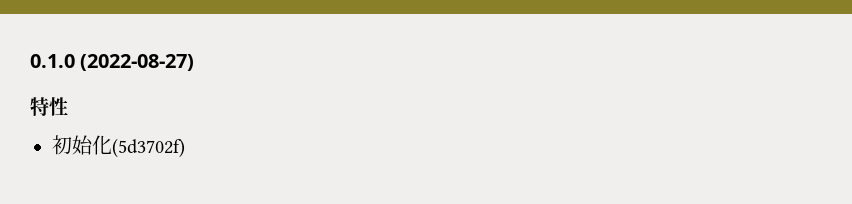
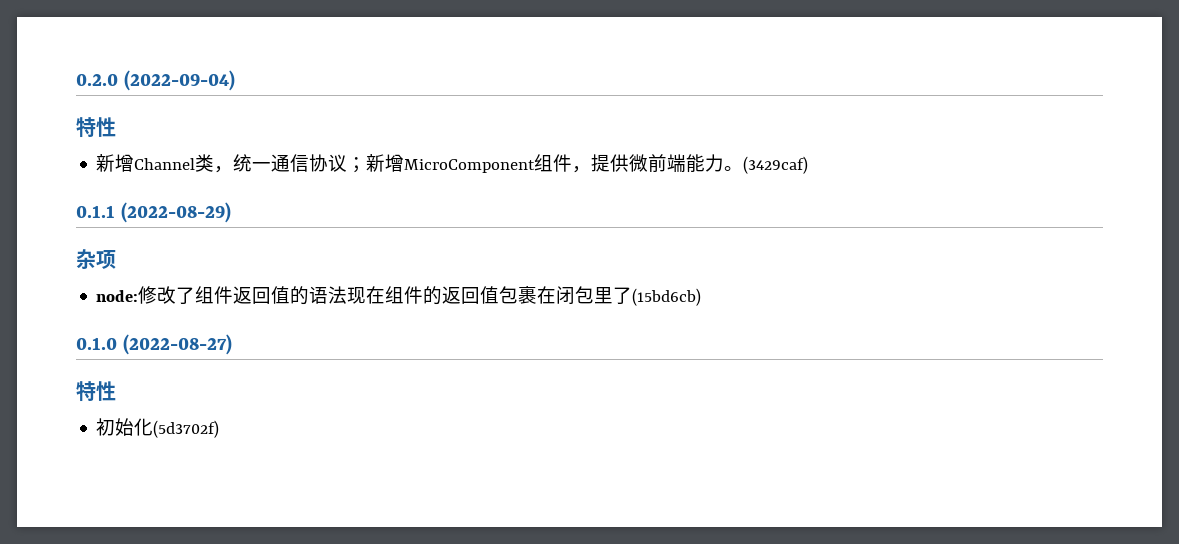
+ 0.2.0 (2022-09-04)
+ 特性
+ 新增Channel类，统一通信协议；新增MicroComponent组件，提供微前端能力。(3429caf)
+ 0.1.1 (2022-08-29)
+ 杂项
+ node:修改了组件返回值的语法现在组件的返回值包裹在闭包里了(15bd6cb)

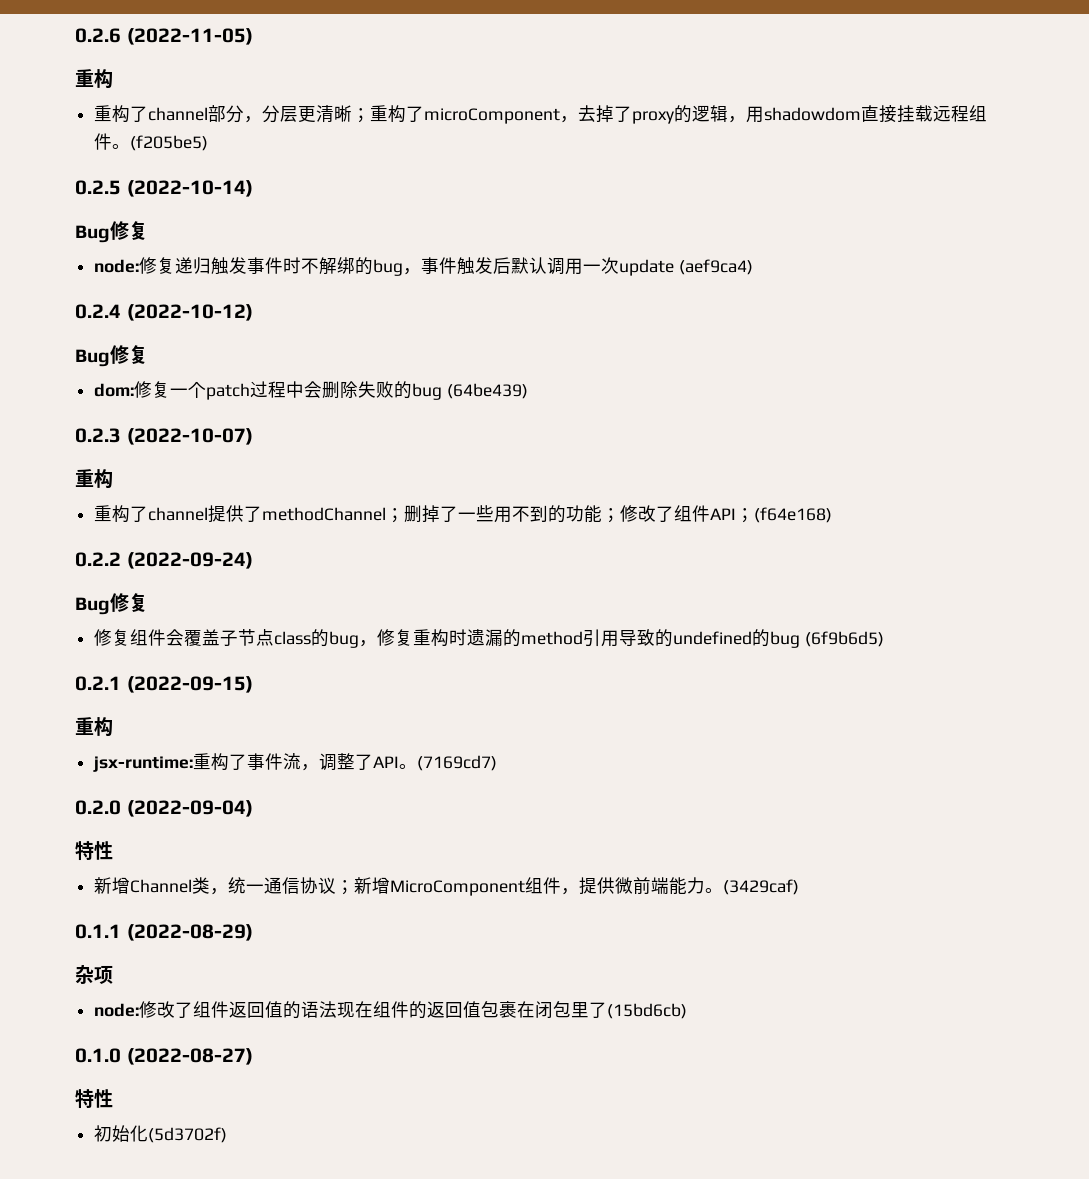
+ 0.2.6 (2022-11-05)
+ 重构
+ 重构了channel部分，分层更清晰；重构了microComponent，去掉了proxy的逻辑，用shadowdom直接挂载远程组件。(f205be5)
+ 0.2.5 (2022-10-14)
+ Bug修复
+ node:修复递归触发事件时不解绑的bug，事件触发后默认调用一次update (aef9ca4)
+ 0.2.4 (2022-10-12)
+ Bug修复
+ dom:修复一个patch过程中会删除失败的bug (64be439)
+ 0.2.3 (2022-10-07)
+ 重构
+ 重构了channel提供了methodChannel；删掉了一些用不到的功能；修改了组件API；(f64e168)
+ 0.2.2 (2022-09-24)
+ Bug修复
+ 修复组件会覆盖子节点class的bug，修复重构时遗漏的method引用导致的undefined的bug (6f9b6d5)
+ 0.2.1 (2022-09-15)
+ 重构
+ jsx-runtime:重构了事件流，调整了API。(7169cd7)

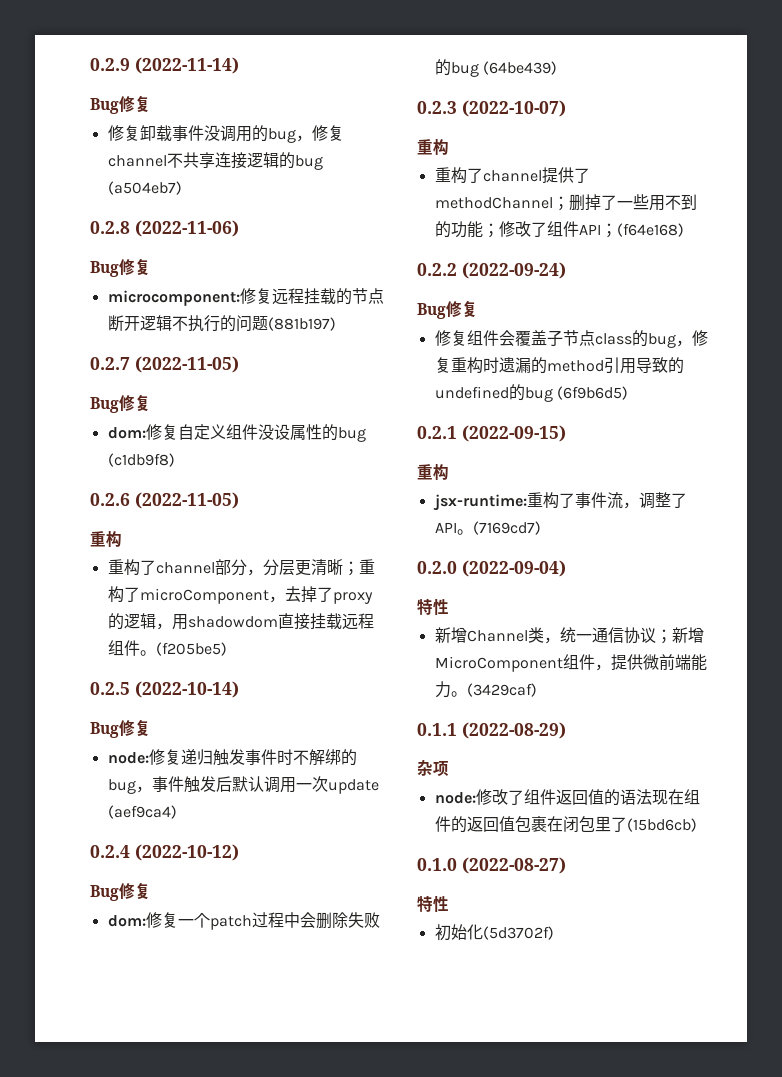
+ 0.2.9 (2022-11-14)
+ Bug修复
+ 修复卸载事件没调用的bug，修复channel不共享连接逻辑的bug (a504eb7)
+ 0.2.8 (2022-11-06)
+ Bug修复
+ microcomponent:修复远程挂载的节点断开逻辑不执行的问题(881b197)
+ 0.2.7 (2022-11-05)
+ Bug修复
+ dom:修复自定义组件没设属性的bug (c1db9f8)

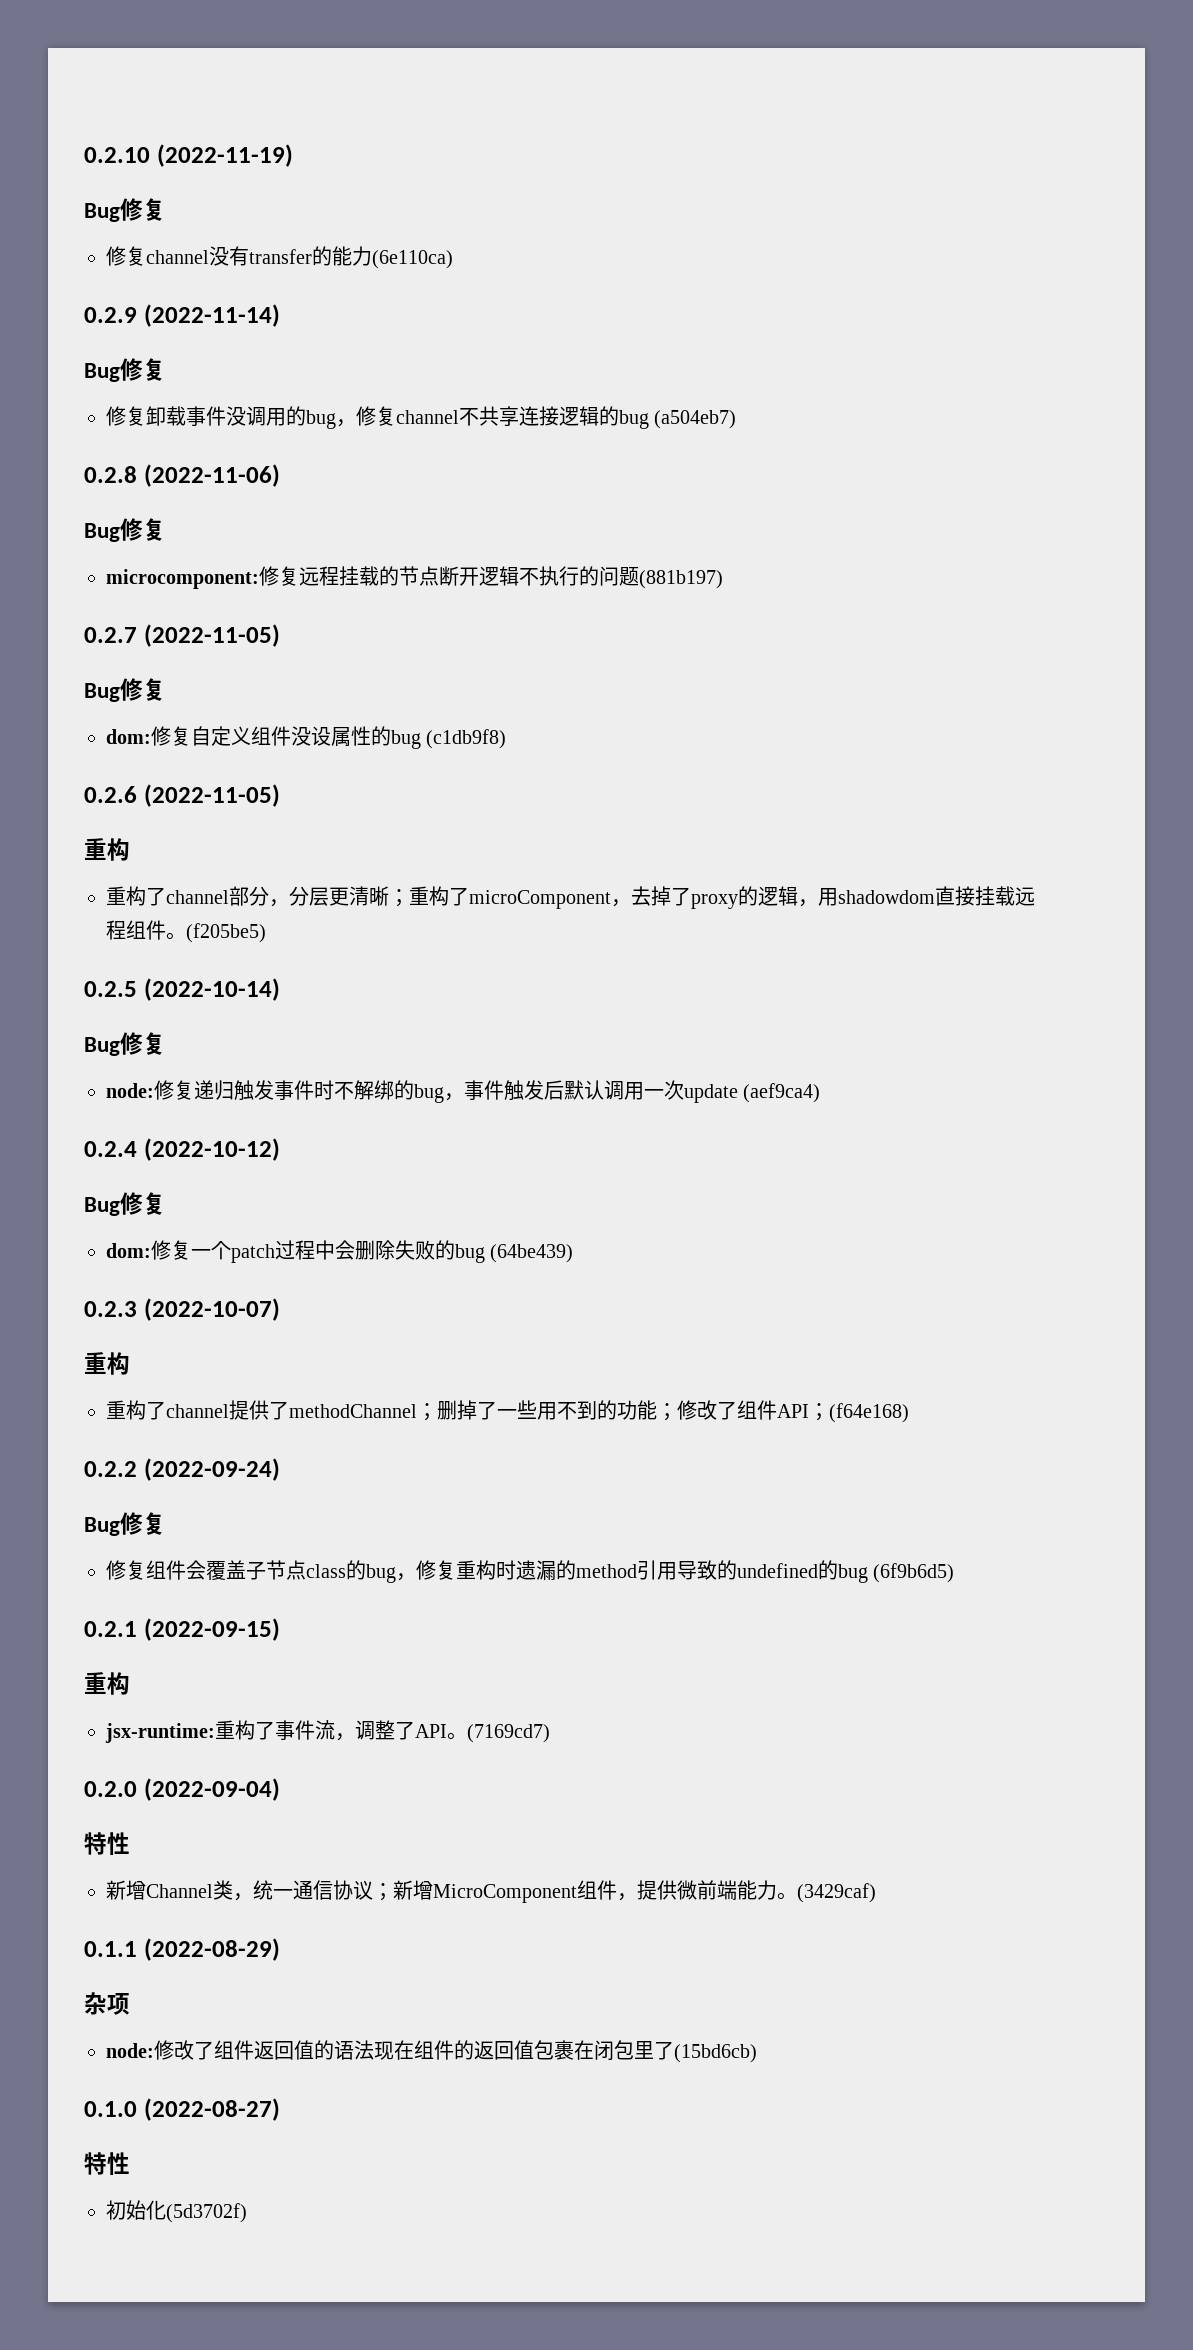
+ 0.2.10 (2022-11-19)
+ Bug修复
+ 修复channel没有transfer的能力(6e110ca)

